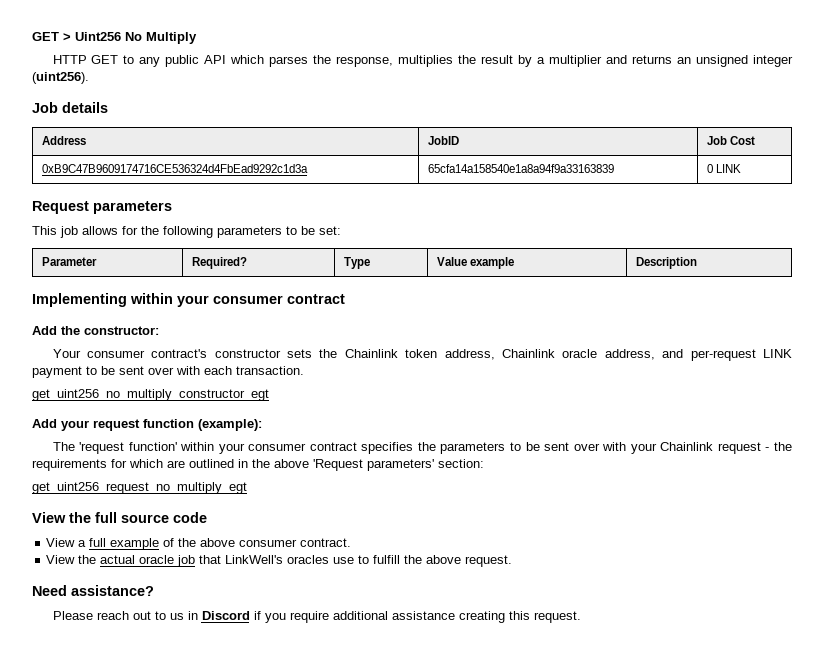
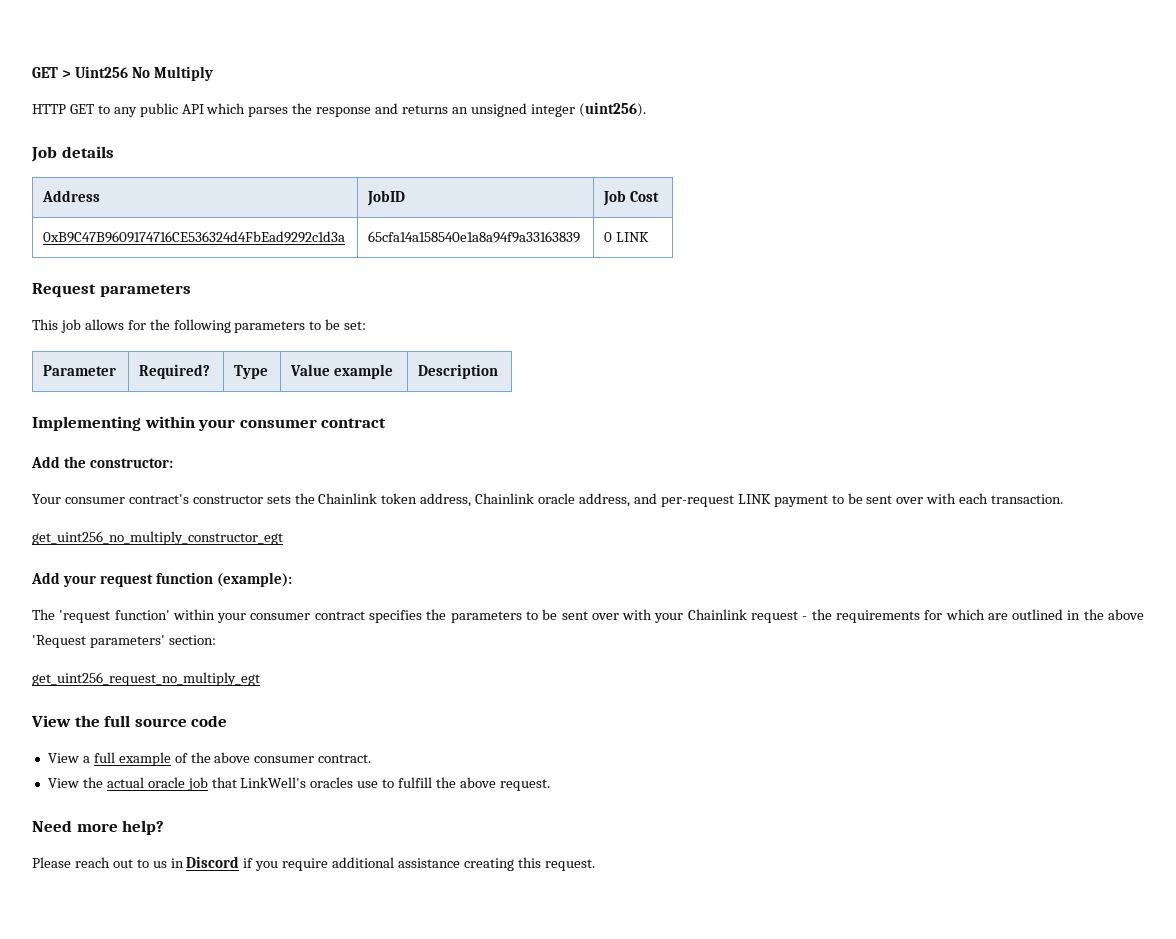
- HTTP GET to any public API which parses the response, multiplies the result by a multiplier and returns an unsigned integer (uint256).
+ HTTP GET to any public API which parses the response and returns an unsigned integer (uint256).
- Need assistance?
+ Need more help?

